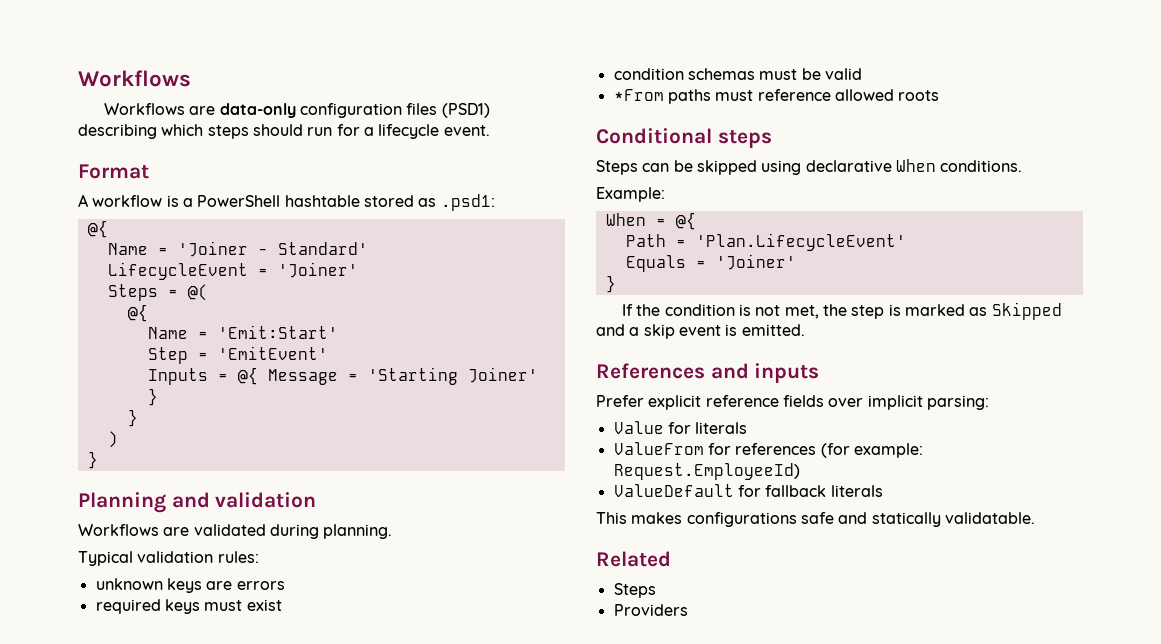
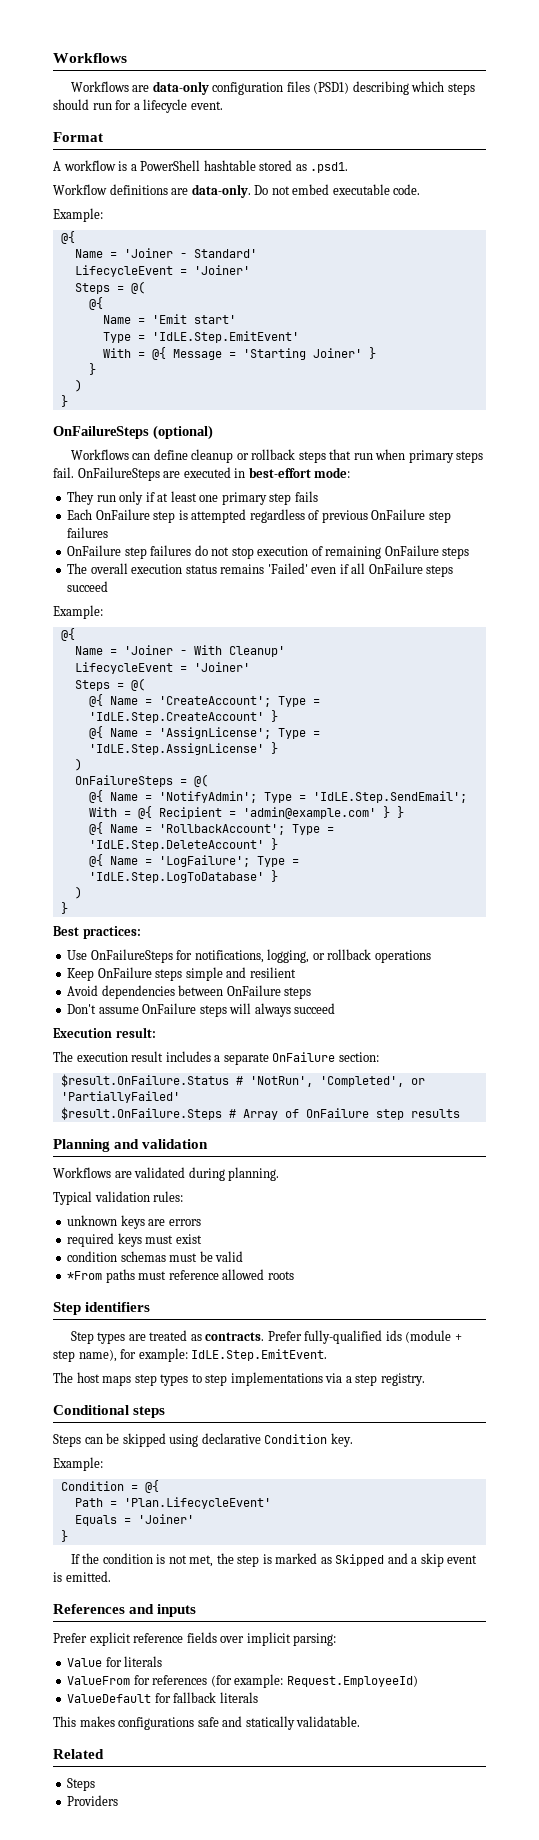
- A workflow is a PowerShell hashtable stored as .psd1:
+ A workflow is a PowerShell hashtable stored as .psd1.
+ Workflow definitions are data-only. Do not embed executable code.
+ Example:
- Name = 'Emit:Start'
- Step = 'EmitEvent'
- Inputs = @{ Message = 'Starting Joiner' }
+ Name = 'Emit start'
+ Type = 'IdLE.Step.EmitEvent'
+ With = @{ Message = 'Starting Joiner' }
+ OnFailureSteps (optional)
+ Workflows can define cleanup or rollback steps that run when primary steps fail. OnFailureSteps are executed in best-effort mode:
+ They run only if at least one primary step fails
+ Each OnFailure step is attempted regardless of previous OnFailure step failures
+ OnFailure step failures do not stop execution of remaining OnFailure steps
+ The overall execution status remains 'Failed' even if all OnFailure steps succeed
+ Example:
+ @{
+ Name = 'Joiner - With Cleanup'
+ LifecycleEvent = 'Joiner'
+ Steps = @(
+ @{ Name = 'CreateAccount'; Type = 'IdLE.Step.CreateAccount' }
+ @{ Name = 'AssignLicense'; Type = 'IdLE.Step.AssignLicense' }
+ )
+ OnFailureSteps = @(
+ @{ Name = 'NotifyAdmin'; Type = 'IdLE.Step.SendEmail'; With = @{ Recipient = 'admin@example.com' } }
+ @{ Name = 'RollbackAccount'; Type = 'IdLE.Step.DeleteAccount' }
+ @{ Name = 'LogFailure'; Type = 'IdLE.Step.LogToDatabase' }
+ )
+ }
+ Best practices:
+ Use OnFailureSteps for notifications, logging, or rollback operations
+ Keep OnFailure steps simple and resilient
+ Avoid dependencies between OnFailure steps
+ Don't assume OnFailure steps will always succeed
+ Execution result:
+ The execution result includes a separate OnFailure section:
+ $result.OnFailure.Status # 'NotRun', 'Completed', or 'PartiallyFailed'
+ $result.OnFailure.Steps # Array of OnFailure step results
+ Step identifiers
+ Step types are treated as contracts. Prefer fully-qualified ids (module + step name), for example: IdLE.Step.EmitEvent.
+ The host maps step types to step implementations via a step registry.
- Steps can be skipped using declarative When conditions.
+ Steps can be skipped using declarative Condition key.
  Example:
- When = @{
+ Condition = @{

